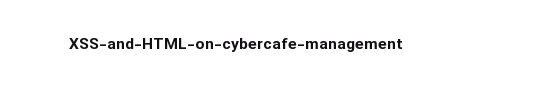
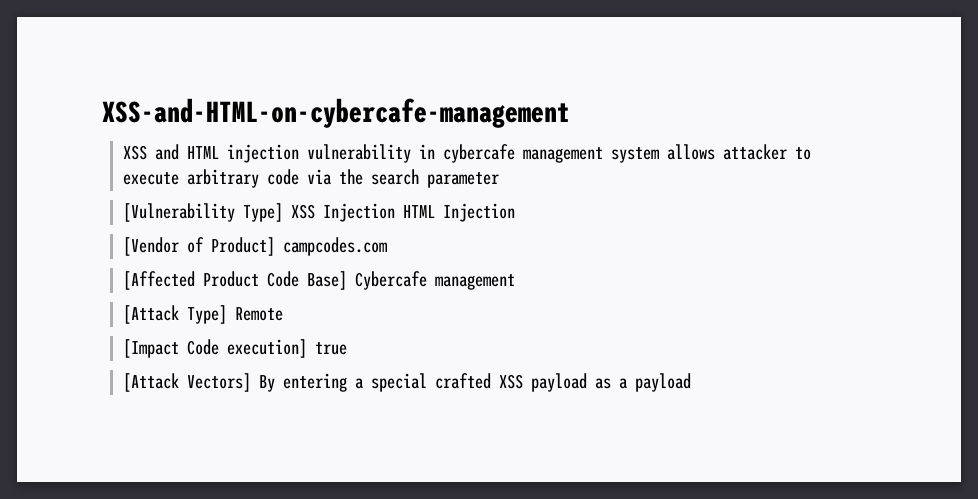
+ XSS and HTML injection vulnerability in cybercafe management system allows attacker to execute arbitrary code via the search parameter
+ [Vulnerability Type] XSS Injection HTML Injection
+ [Vendor of Product] campcodes.com
+ [Affected Product Code Base] Cybercafe management
+ [Attack Type] Remote
+ [Impact Code execution] true
+ [Attack Vectors] By entering a special crafted XSS payload as a payload

